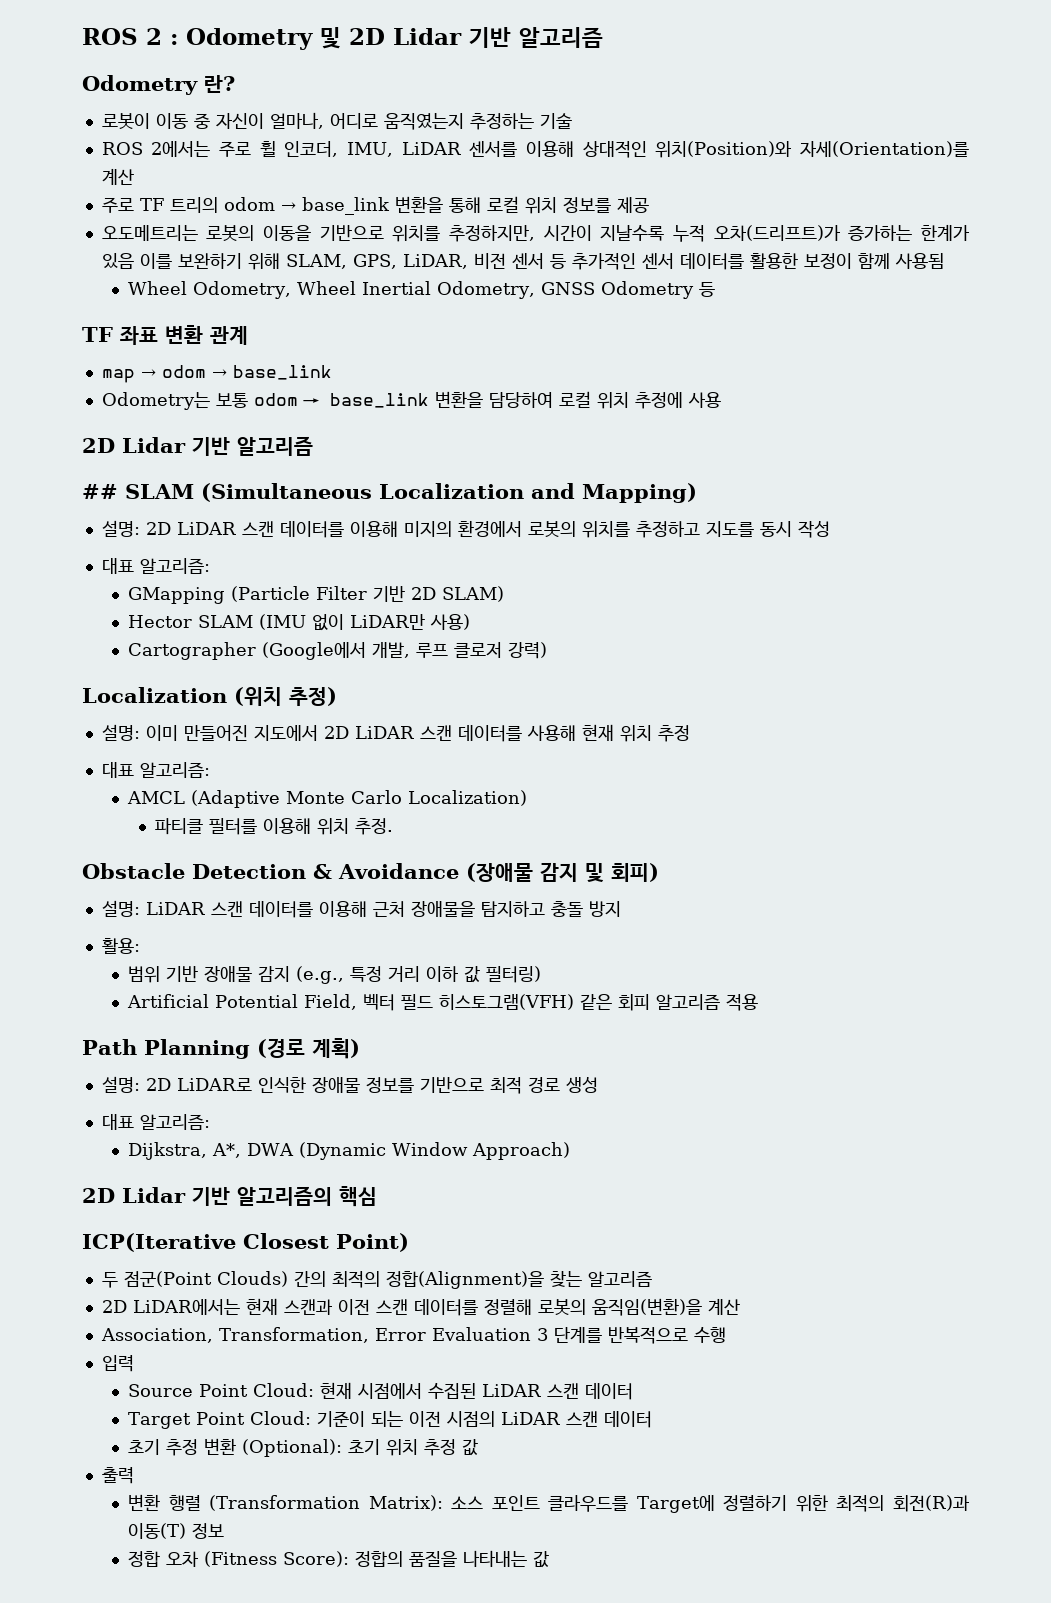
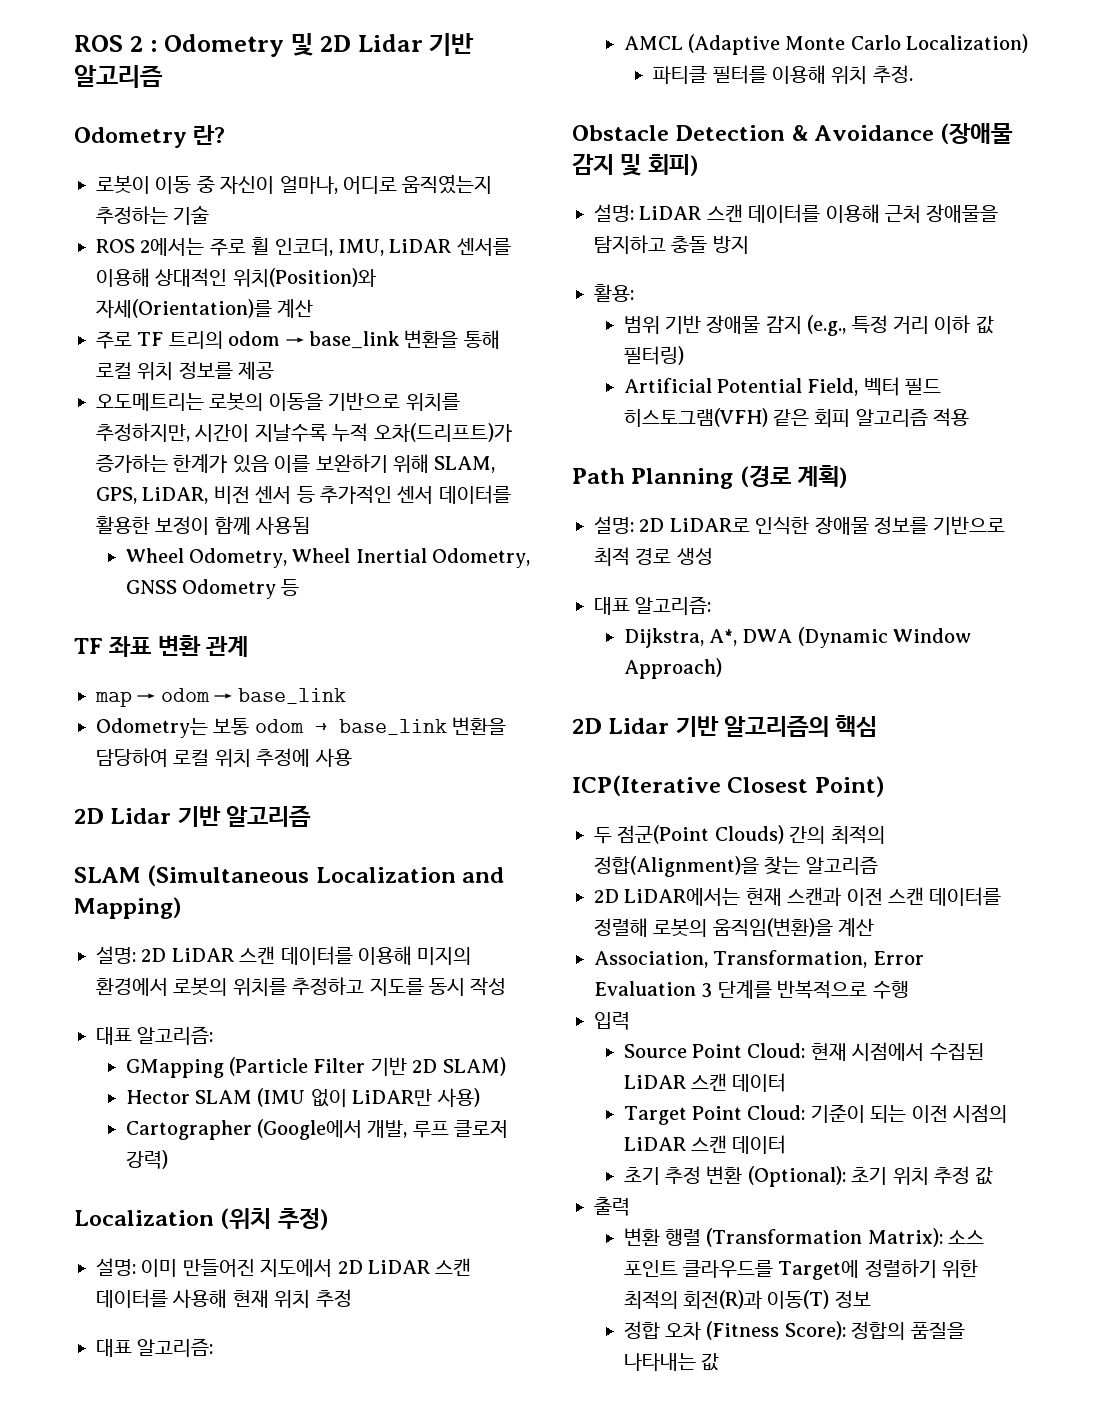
- ## SLAM (Simultaneous Localization and Mapping)
+ SLAM (Simultaneous Localization and Mapping)

